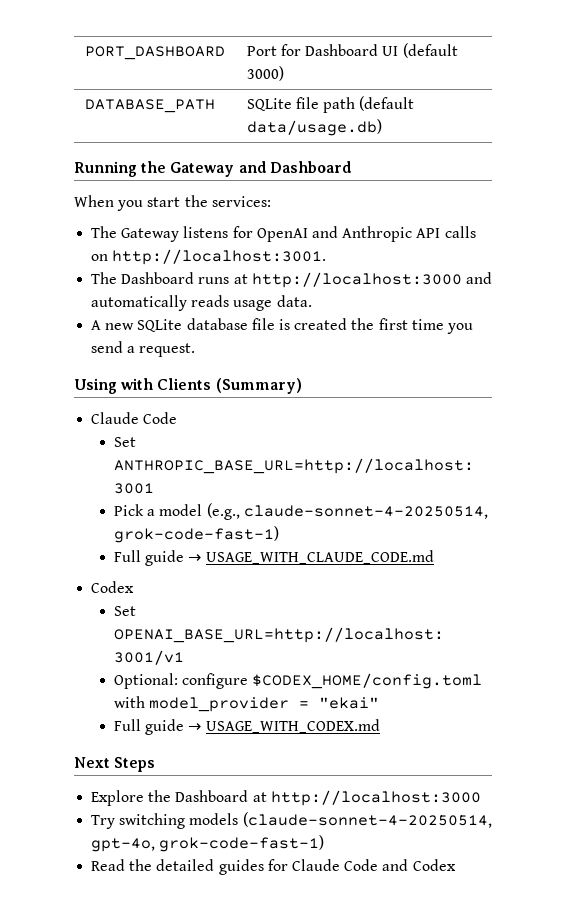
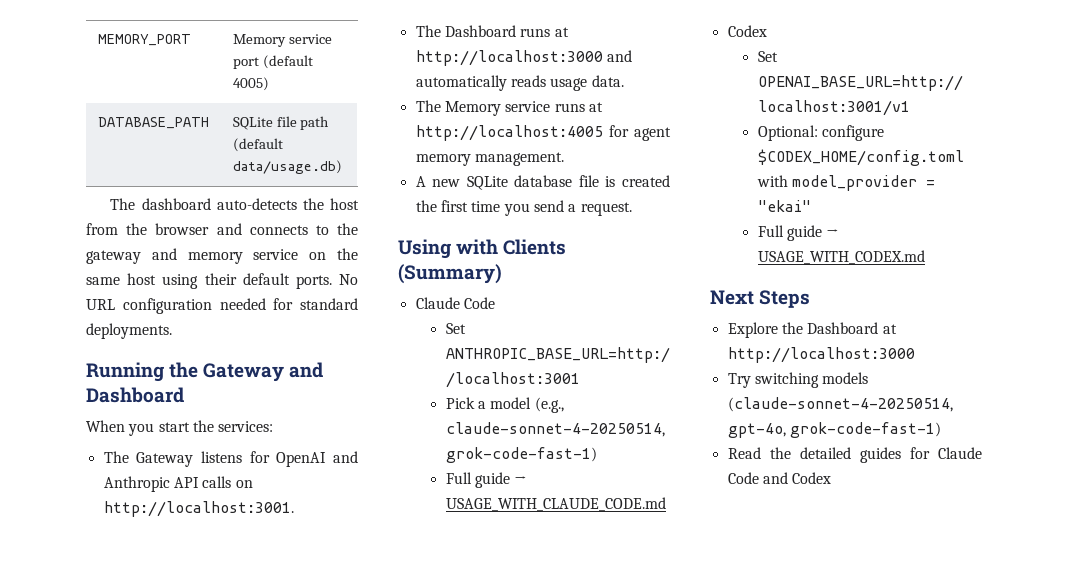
- PORT_DASHBOARD | Port for Dashboard UI (default 3000)
+ MEMORY_PORT | Memory service port (default 4005)
+ The dashboard auto-detects the host from the browser and connects to the gateway and memory service on the same host using their default ports. No URL configuration needed for standard deployments.
+ The Memory service runs at http://localhost:4005 for agent memory management.

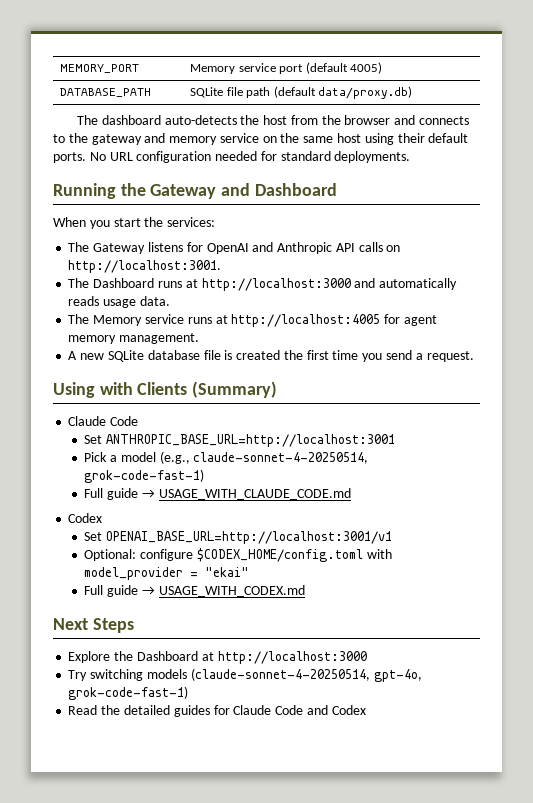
- DATABASE_PATH | SQLite file path (default data/usage.db)
+ DATABASE_PATH | SQLite file path (default data/proxy.db)

